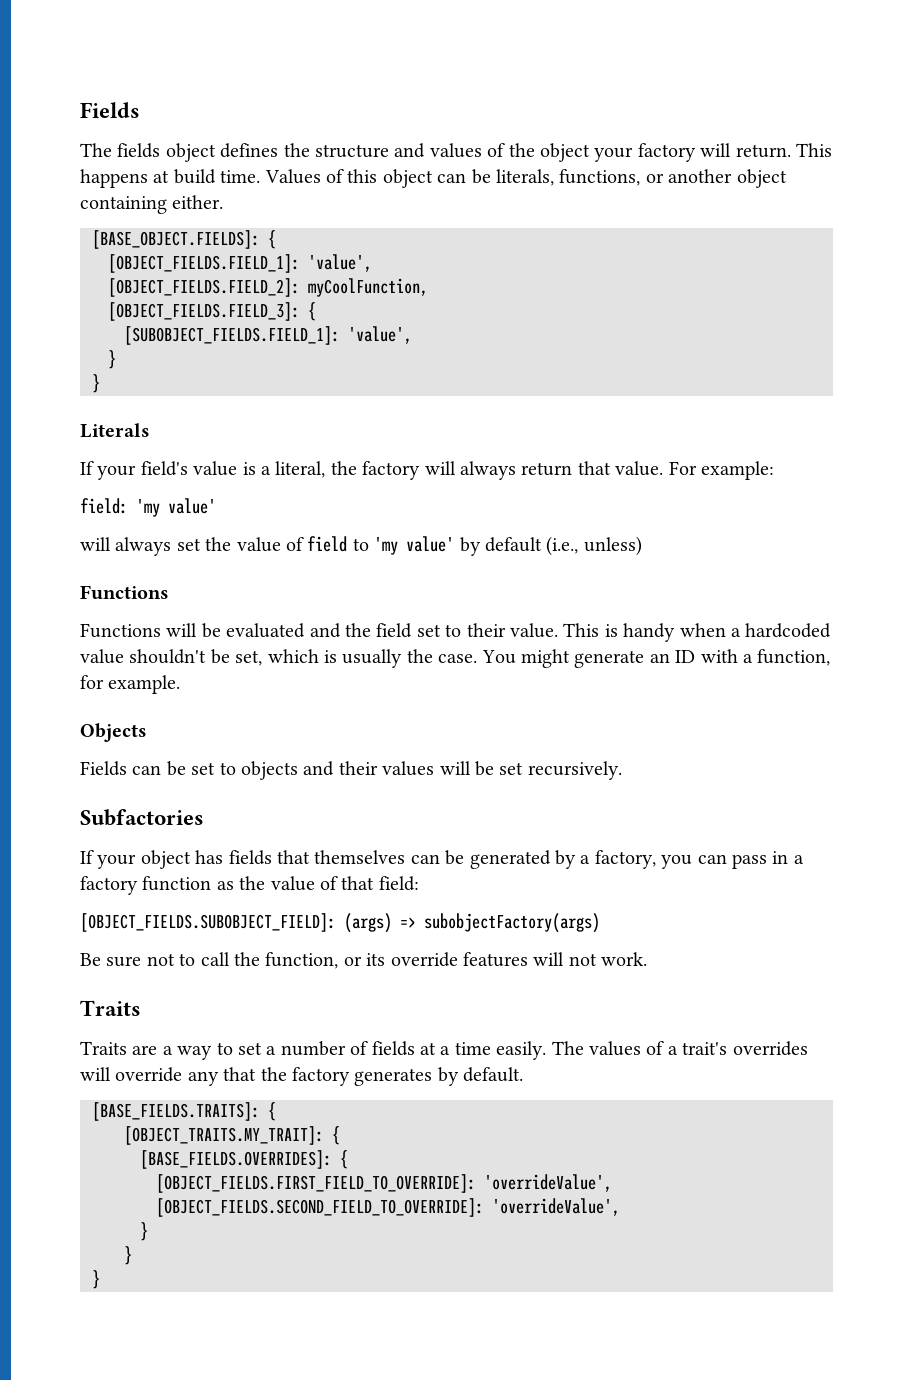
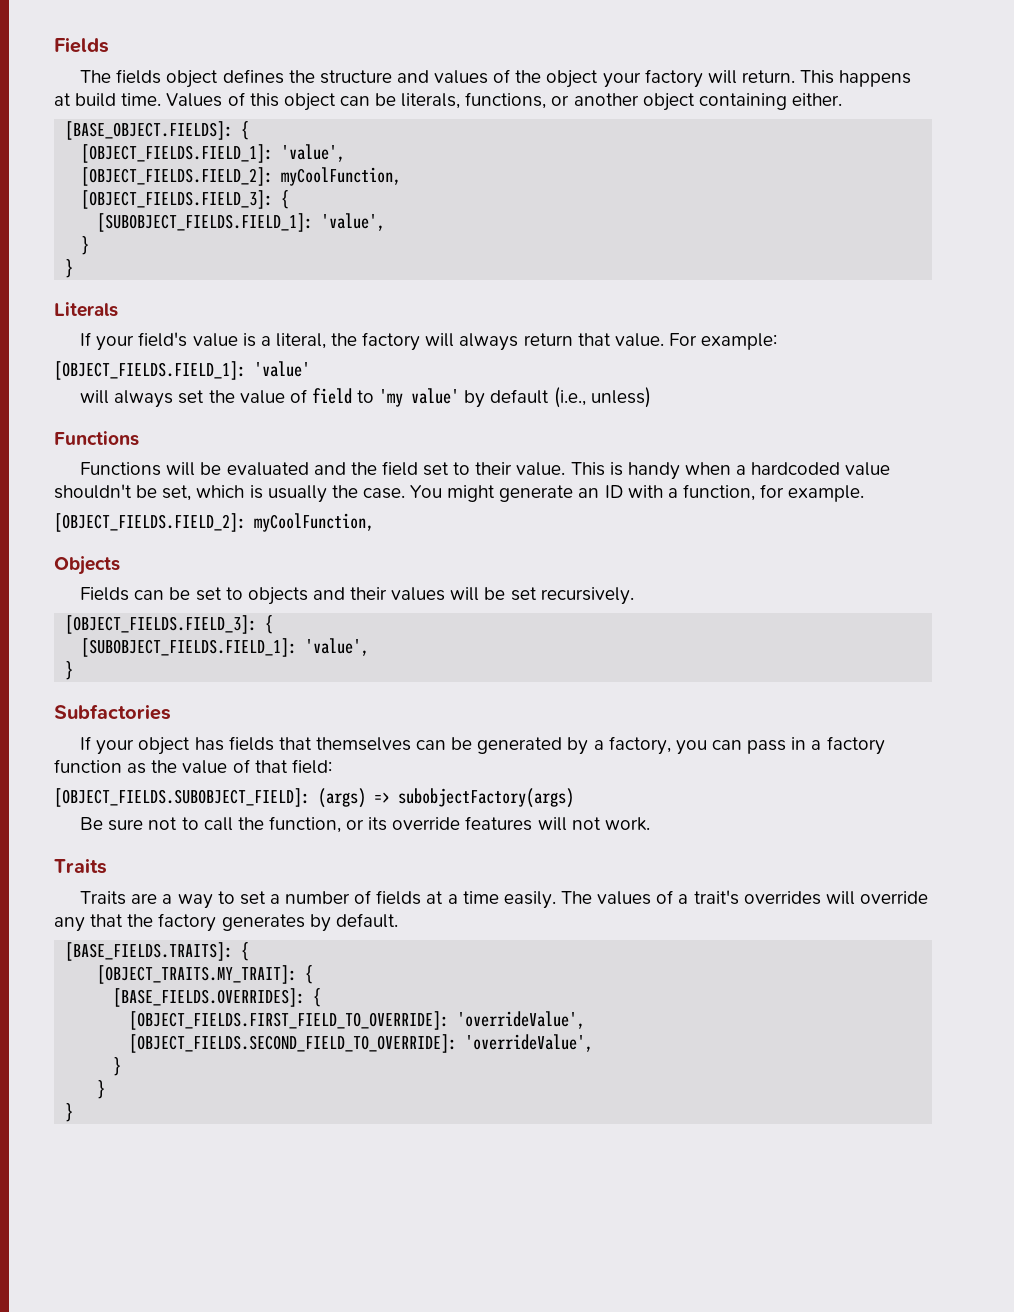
- field: 'my value'
+ [OBJECT_FIELDS.FIELD_1]: 'value'
  You might generate an ID with a function, for example.
+ [OBJECT_FIELDS.FIELD_2]: myCoolFunction,
  Fields can be set to objects and their values will be set recursively.
+ [OBJECT_FIELDS.FIELD_3]: {
+ [SUBOBJECT_FIELDS.FIELD_1]: 'value',
+ }

